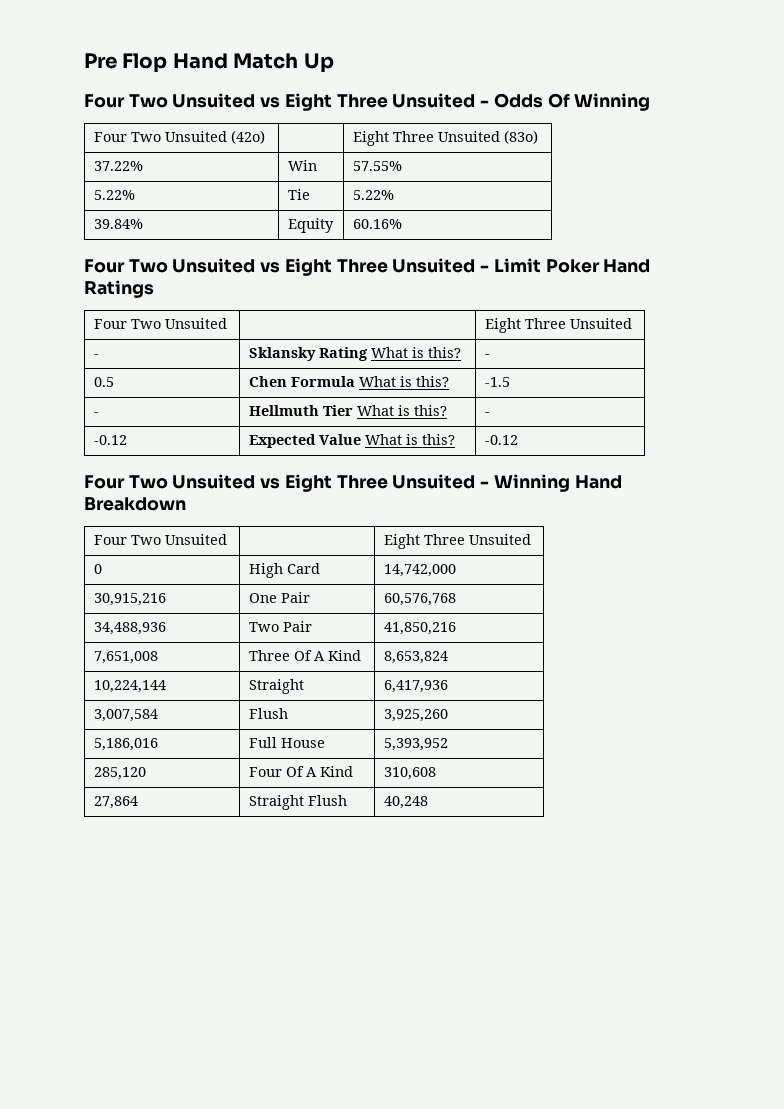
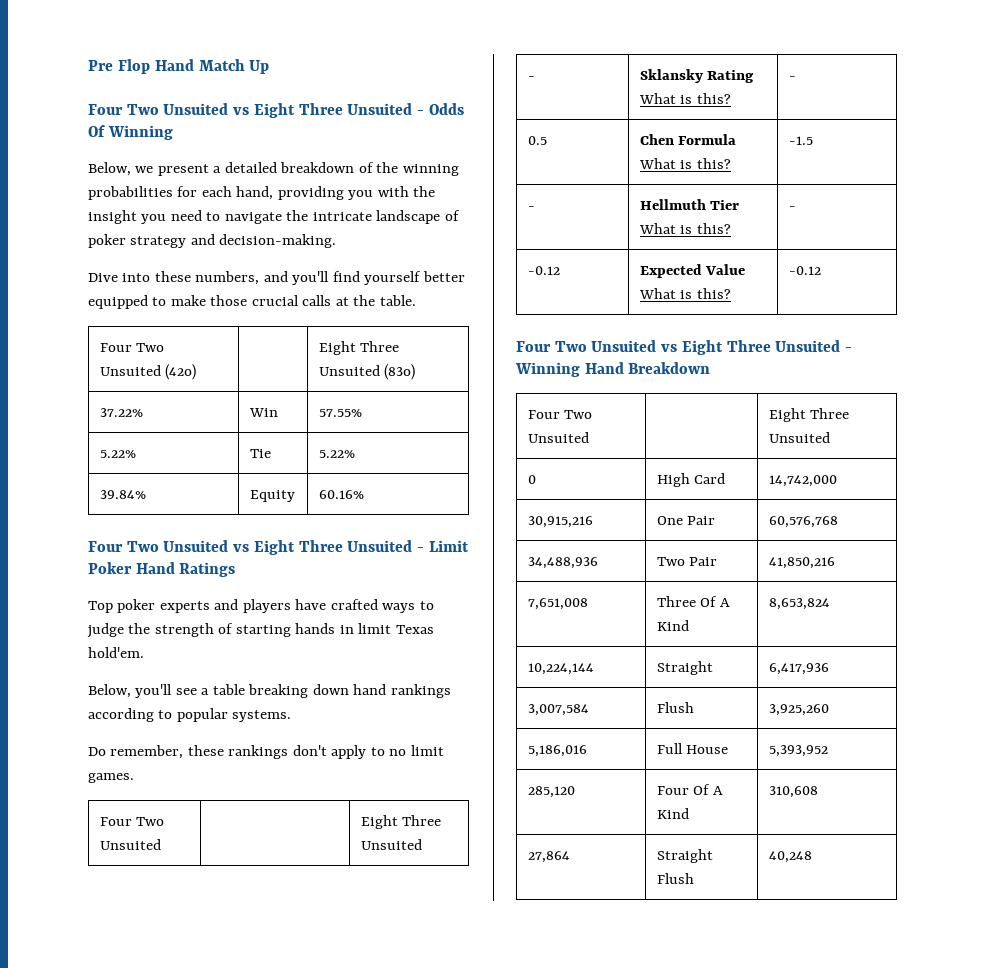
+ Below, we present a detailed breakdown of the winning probabilities for each hand, providing you with the insight you need to navigate the intricate landscape of poker strategy and decision-making.
+ Dive into these numbers, and you'll find yourself better equipped to make those crucial calls at the table.
+ Top poker experts and players have crafted ways to judge the strength of starting hands in limit Texas hold'em.
+ Below, you'll see a table breaking down hand rankings according to popular systems.
+ Do remember, these rankings don't apply to no limit games.

